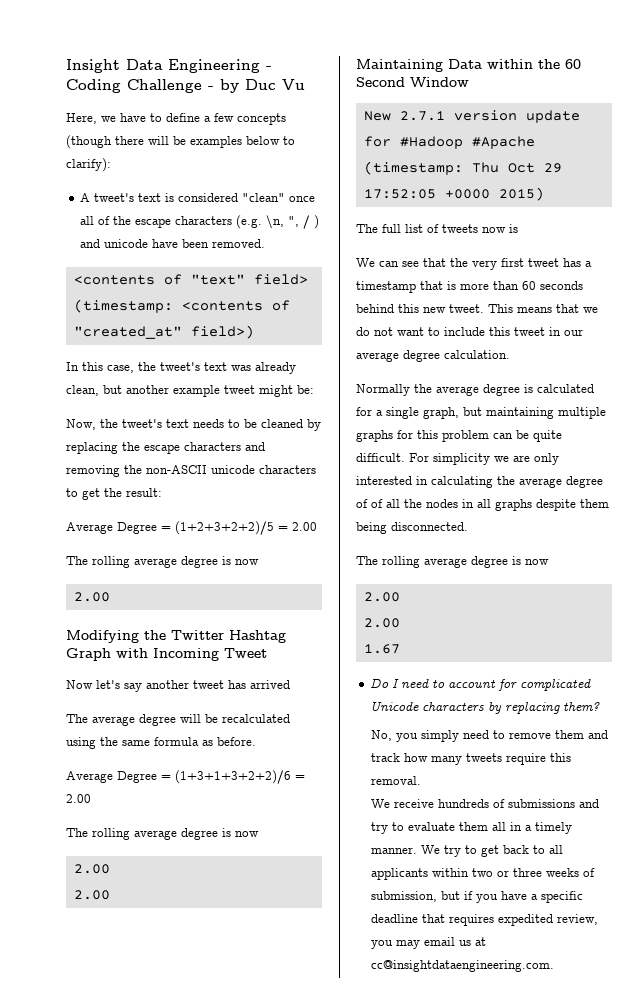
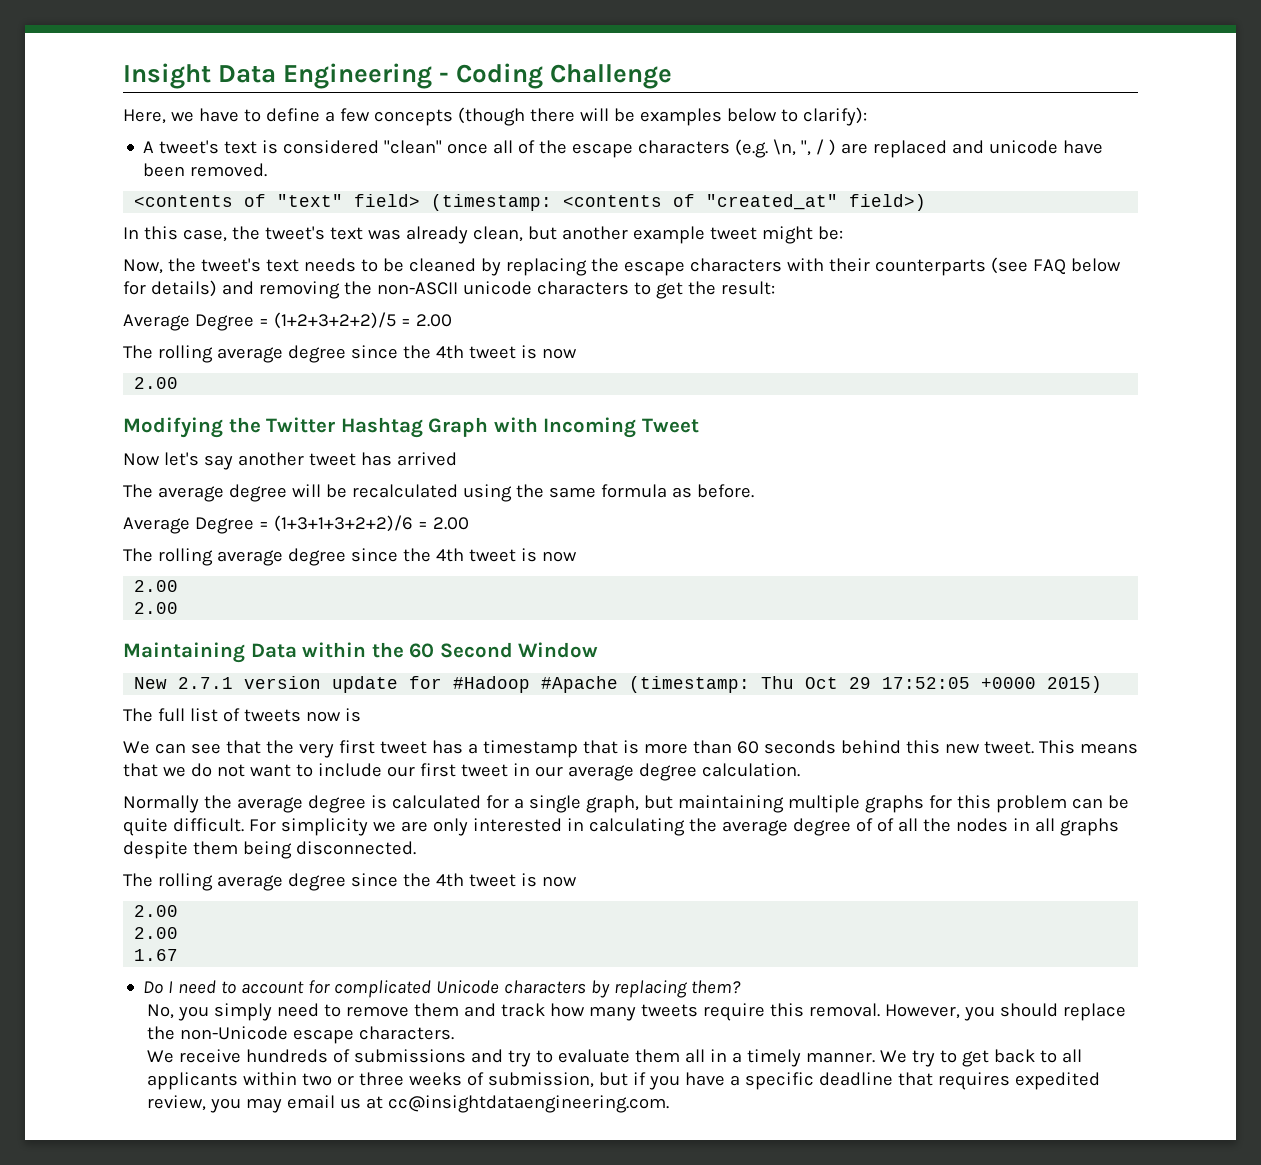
- Insight Data Engineering - Coding Challenge - by Duc Vu
+ Insight Data Engineering - Coding Challenge
- A tweet's text is considered "clean" once all of the escape characters (e.g. \n, ", / ) and unicode have been removed.
+ A tweet's text is considered "clean" once all of the escape characters (e.g. \n, ", / ) are replaced and unicode have been removed.
- Now, the tweet's text needs to be cleaned by replacing the escape characters and removing the non-ASCII unicode characters to get the result:
+ Now, the tweet's text needs to be cleaned by replacing the escape characters with their counterparts (see FAQ below for details) and removing the non-ASCII unicode characters to get the result:
  Average Degree = (1+2+3+2+2)/5 = 2.00
- The rolling average degree is now
+ The rolling average degree since the 4th tweet is now
  Average Degree = (1+3+1+3+2+2)/6 = 2.00
- The rolling average degree is now
+ The rolling average degree since the 4th tweet is now
- This means that we do not want to include this tweet in our average degree calculation.
+ This means that we do not want to include our first tweet in our average degree calculation.
  For simplicity we are only interested in calculating the average degree of of all the nodes in all graphs despite them being disconnected.
- The rolling average degree is now
+ The rolling average degree since the 4th tweet is now
+ However, you should replace the non-Unicode escape characters.

